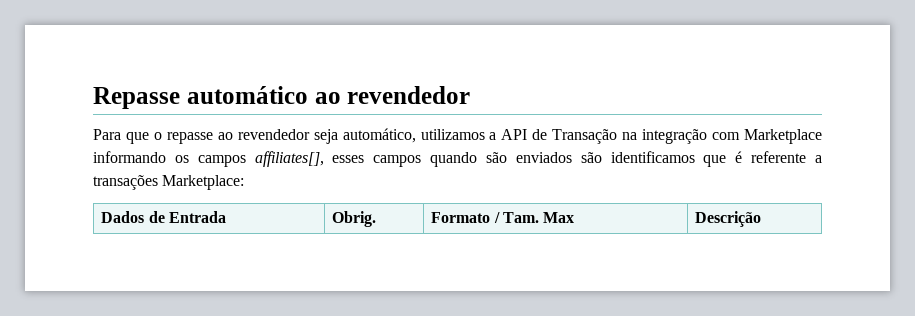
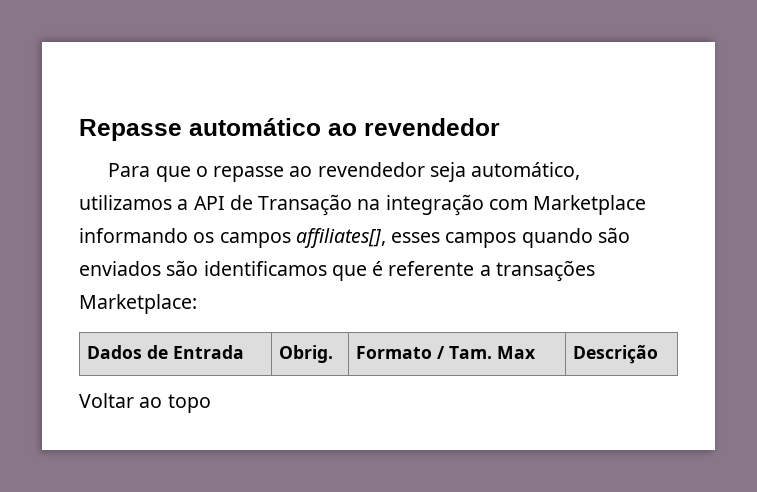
+ Voltar ao topo

